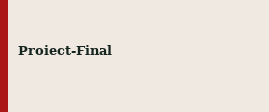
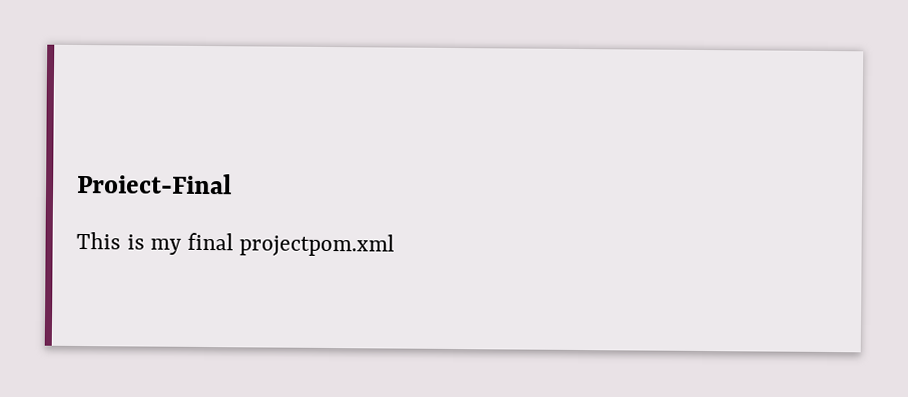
+ This is my final projectpom.xml

